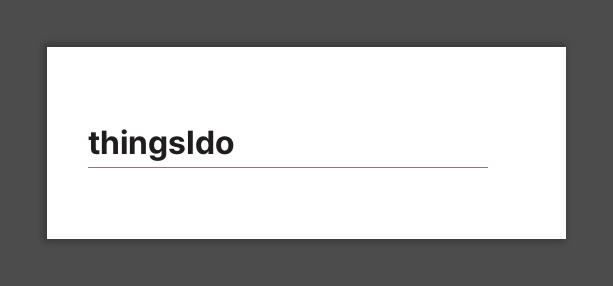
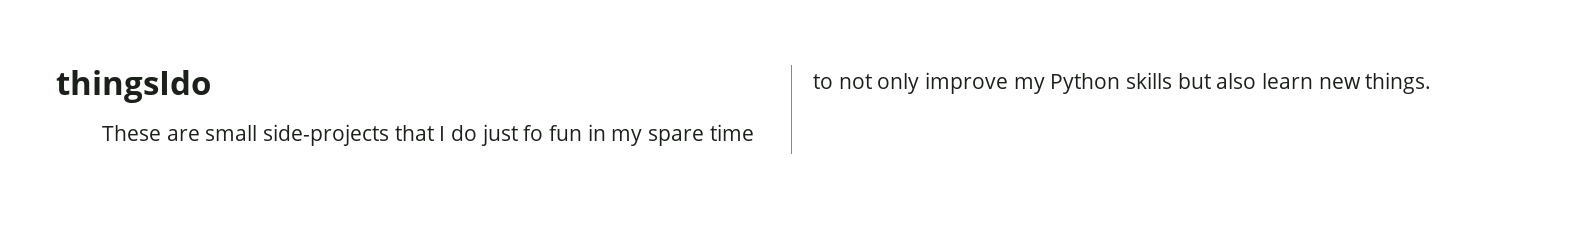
+ These are small side-projects that I do just fo fun in my spare time to not only improve my Python skills but also learn new things.

